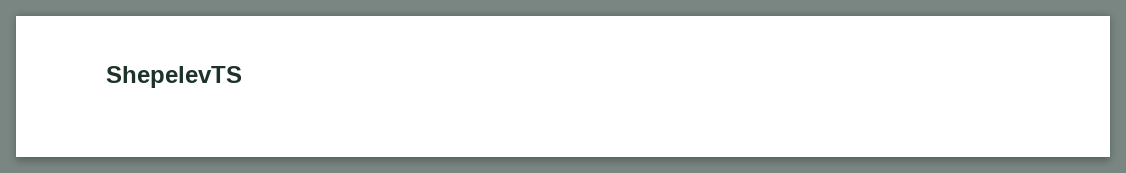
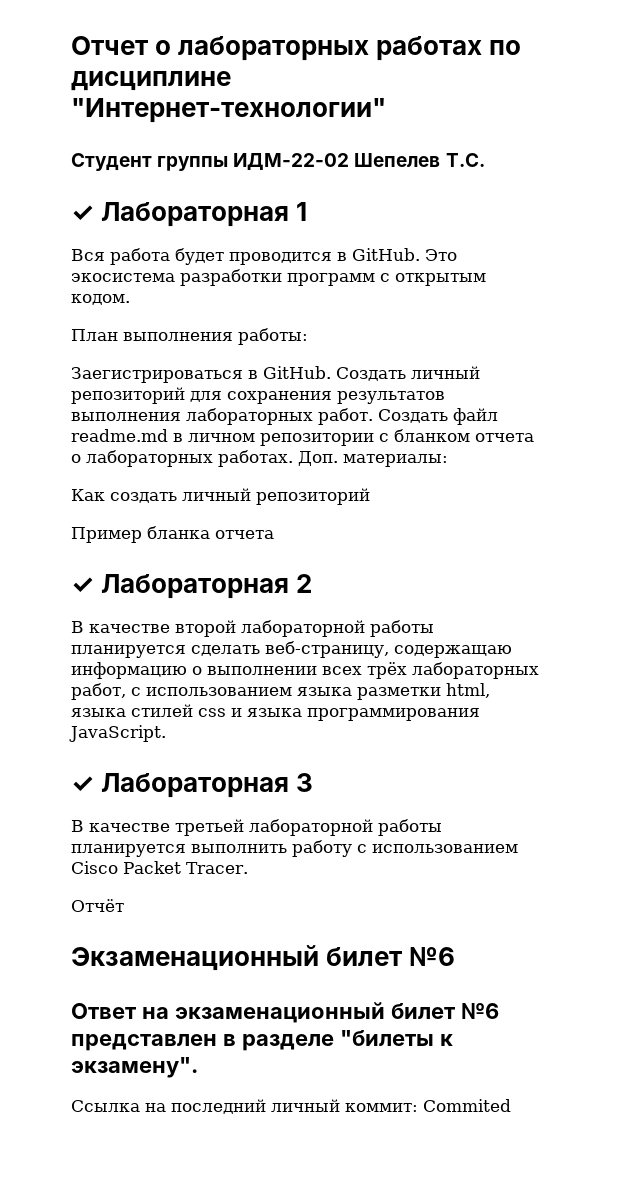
- ShepelevTS
+ Отчет о лабораторных работах по дисциплине "Интернет-технологии"
+ Студент группы ИДМ-22-02 Шепелев Т.С.
+ ✓ Лабораторная 1
+ Вся работа будет проводится в GitHub. Это экосистема разработки программ с открытым кодом.
+ План выполнения работы:
+ Заегистрироваться в GitHub. Создать личный репозиторий для сохранения результатов выполнения лабораторных работ. Создать файл readme.md в личном репозитории с бланком отчета о лабораторных работах. Доп. материалы:
+ Как создать личный репозиторий
+ Пример бланка отчета
+ ✓ Лабораторная 2
+ В качестве второй лабораторной работы планируется сделать веб-страницу, содержащаю информацию о выполнении всех трёх лабораторных работ, с использованием языка разметки html, языка стилей css и языка программирования JavaScript.
+ ✓ Лабораторная 3
+ В качестве третьей лабораторной работы планируется выполнить работу с использованием Сisco Packet Tracer.
+ Отчёт
+ Экзаменационный билет №6
+ Ответ на экзаменационный билет №6 представлен в разделе "билеты к экзамену".
+ Ссылка на последний личный коммит: Commited

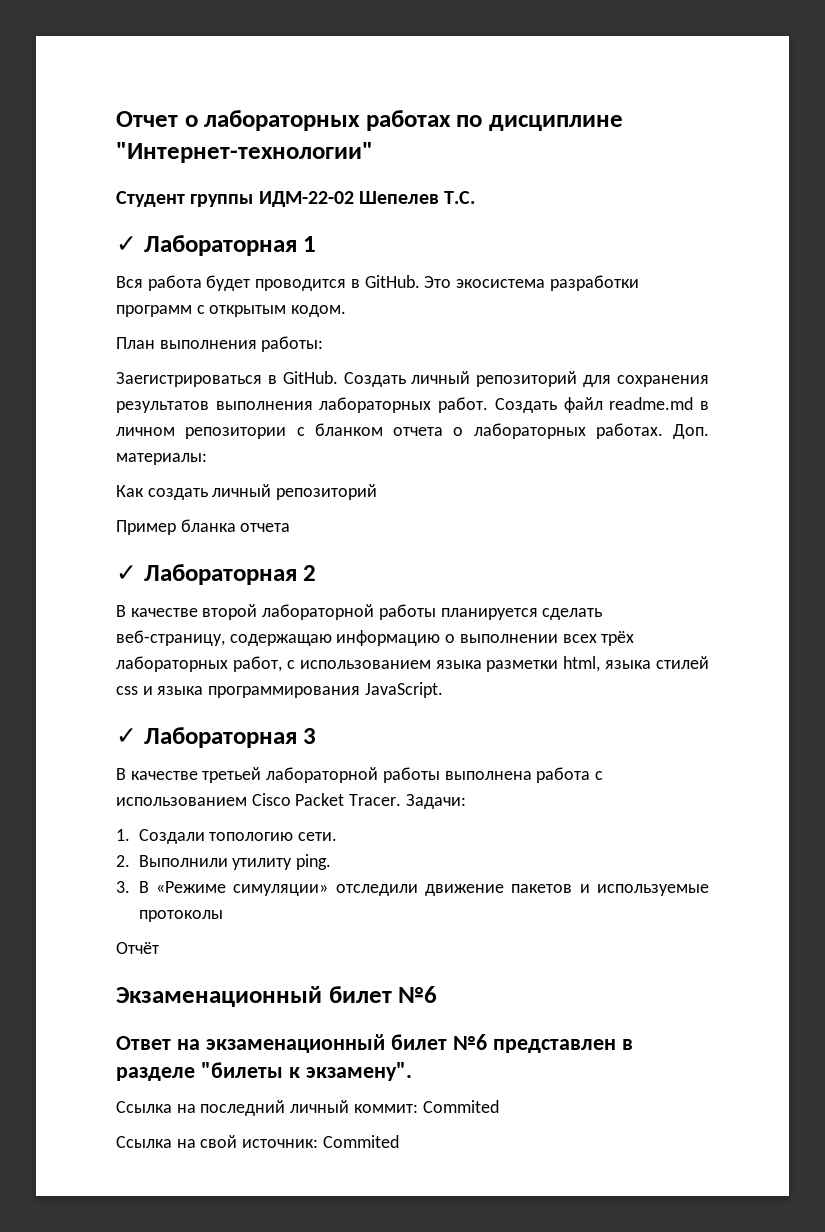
- В качестве третьей лабораторной работы планируется выполнить работу с использованием Сisco Packet Tracer.
+ В качестве третьей лабораторной работы выполнена работа с использованием Сisco Packet Tracer. Задачи:
+ 1. Создали топологию сети.
+ 2. Выполнили утилиту ping.
+ 3. В «Режиме симуляции» отследили движение пакетов и используемые протоколы
+ Ссылка на свой источник: Commited

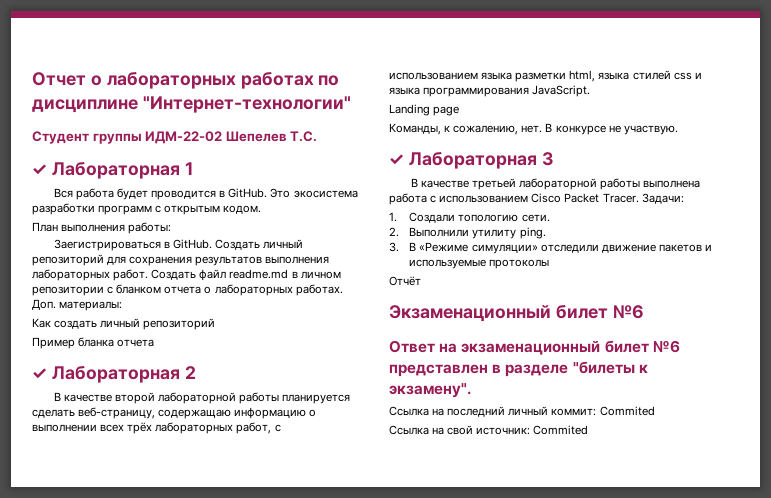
+ Landing page
+ Команды, к сожалению, нет. В конкурсе не участвую.

